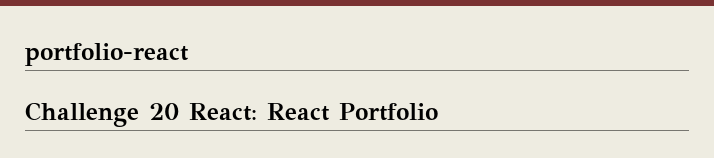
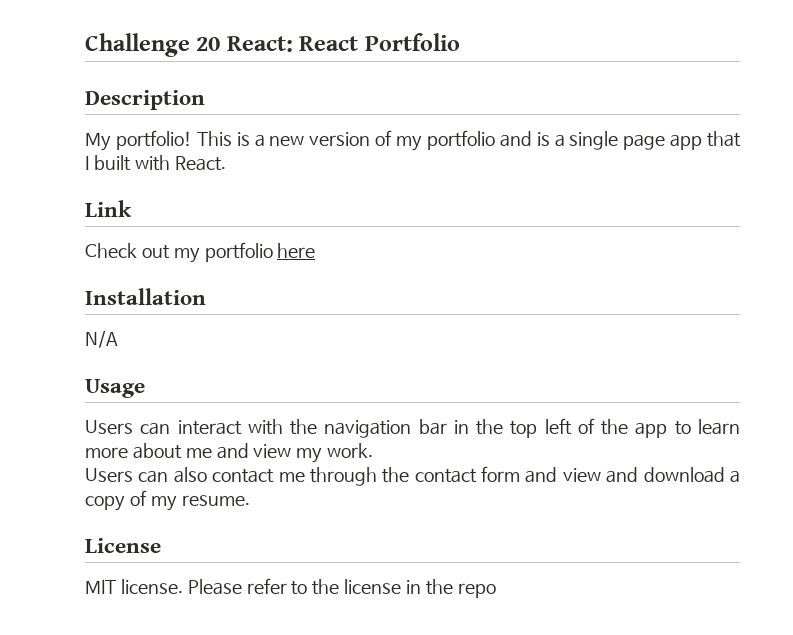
- portfolio-react
+ Description
+ My portfolio! This is a new version of my portfolio and is a single page app that I built with React.
+ Link
+ Check out my portfolio here
+ Installation
+ N/A
+ Usage
+ Users can interact with the navigation bar in the top left of the app to learn more about me and view my work.
+ Users can also contact me through the contact form and view and download a copy of my resume.
+ License
+ MIT license. Please refer to the license in the repo

